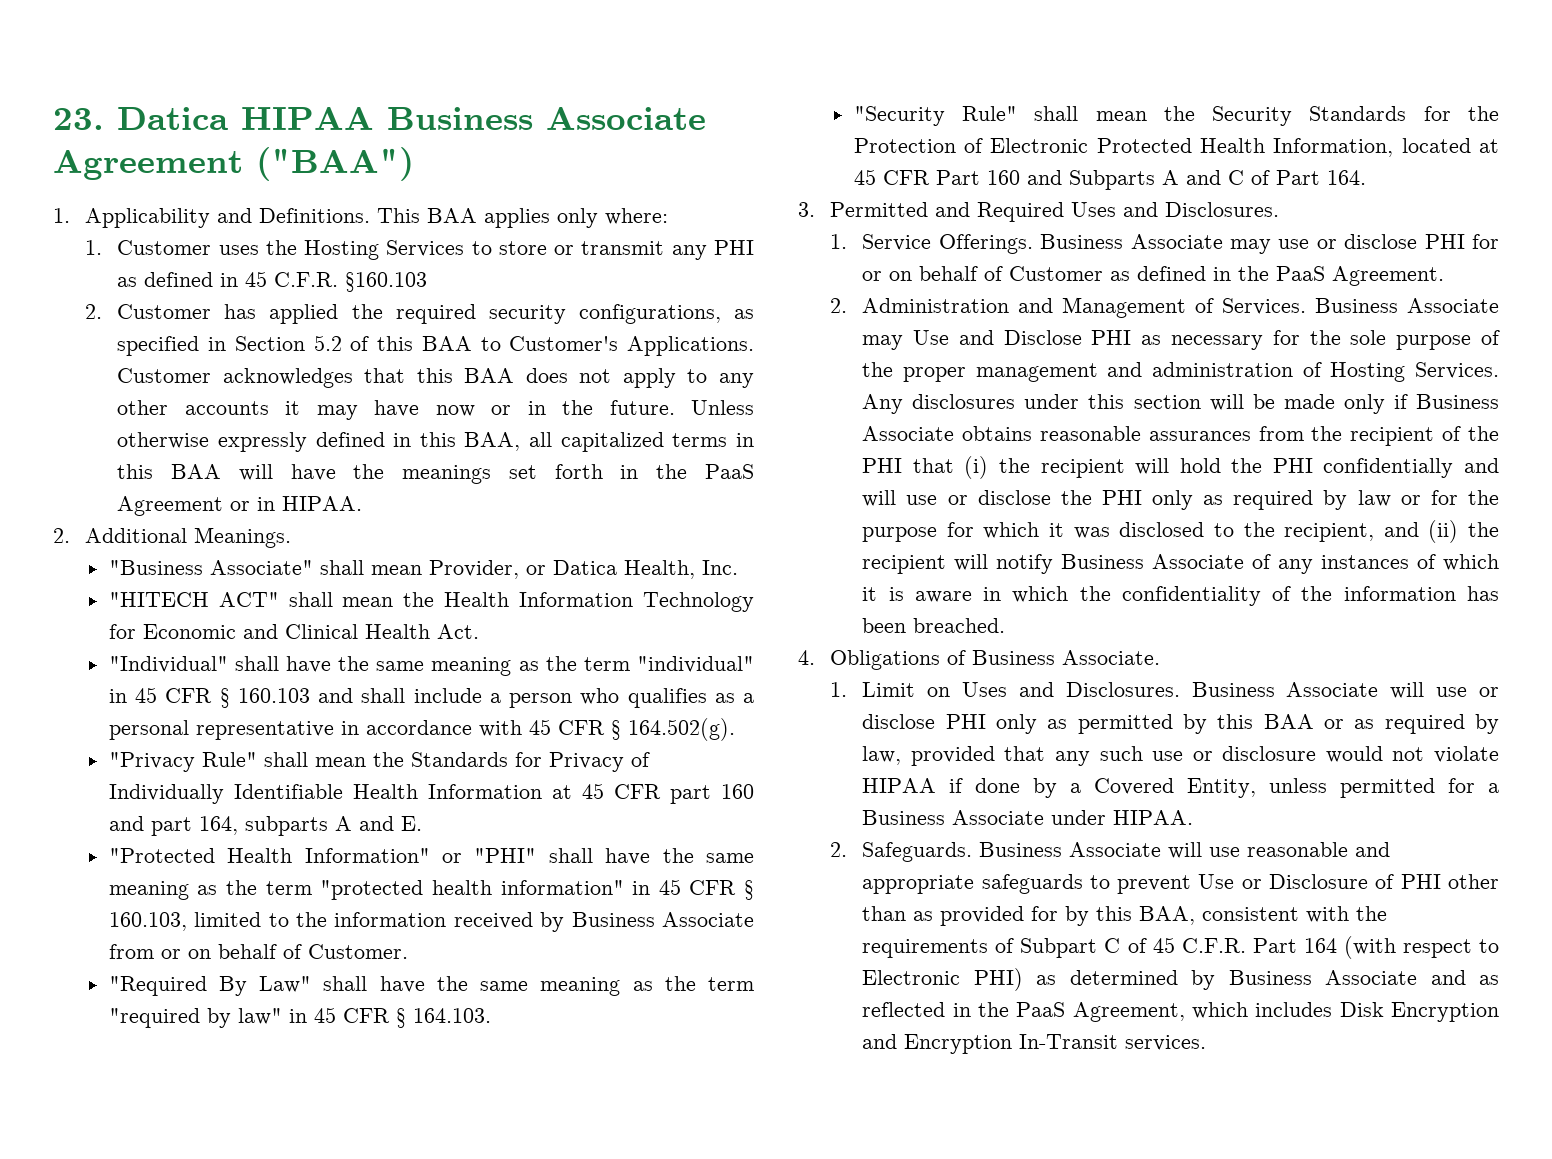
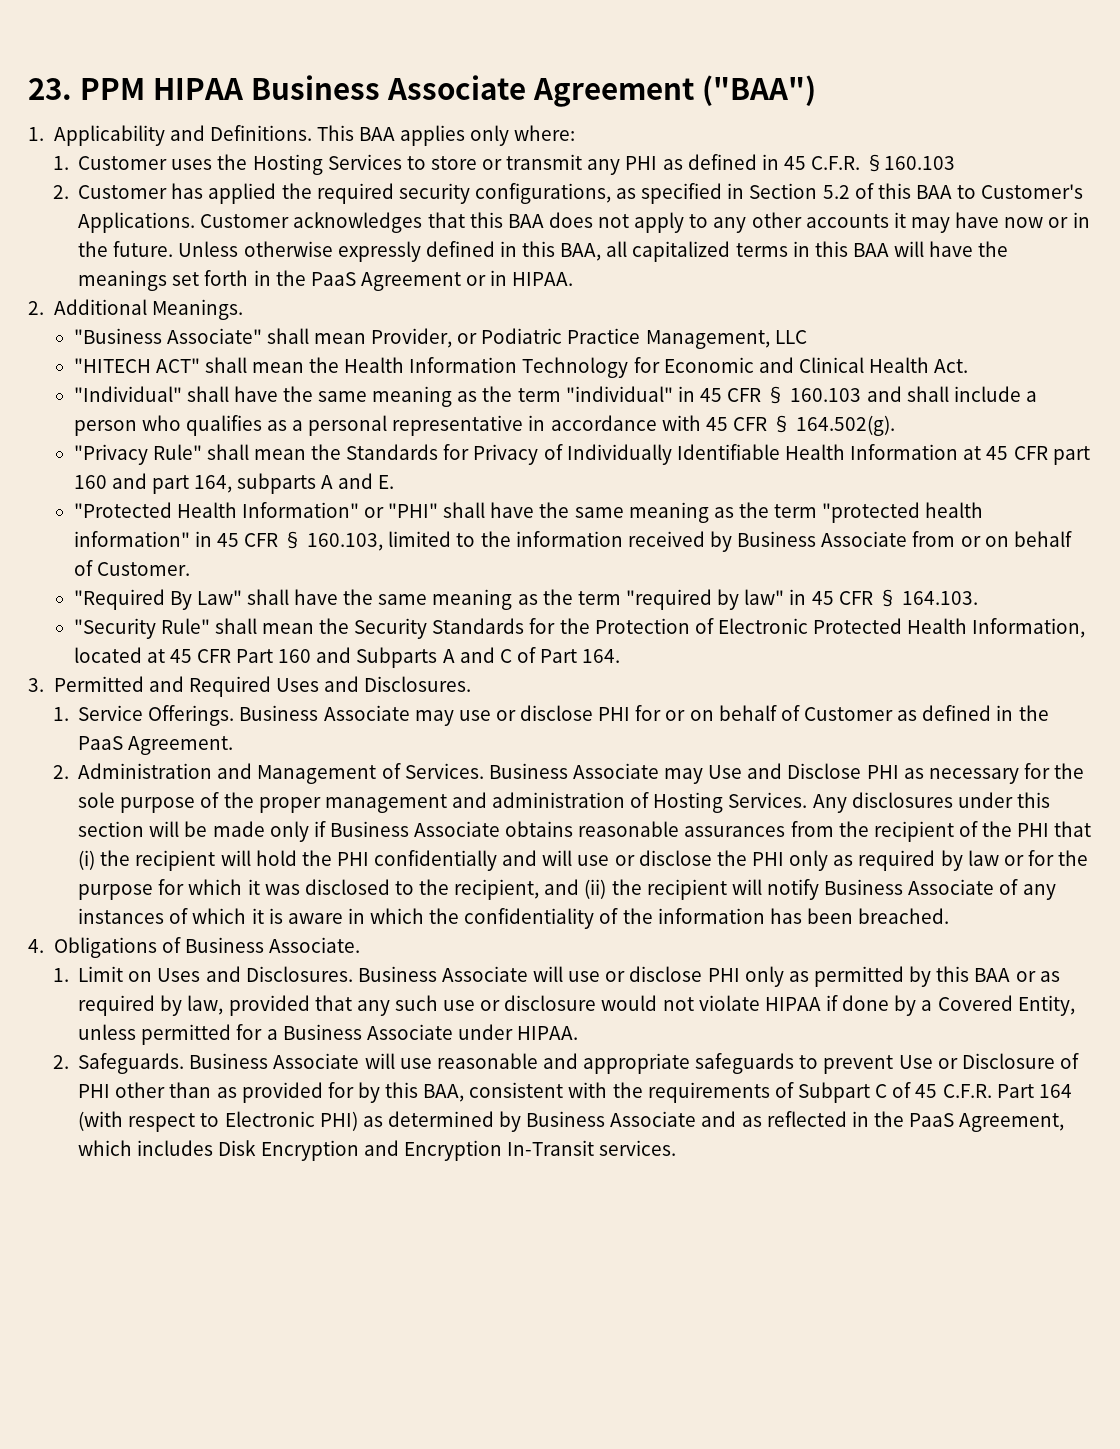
- 23. Datica HIPAA Business Associate Agreement ("BAA")
+ 23. PPM HIPAA Business Associate Agreement ("BAA")
- "Business Associate" shall mean Provider, or Datica Health, Inc.
+ "Business Associate" shall mean Provider, or Podiatric Practice Management, LLC

